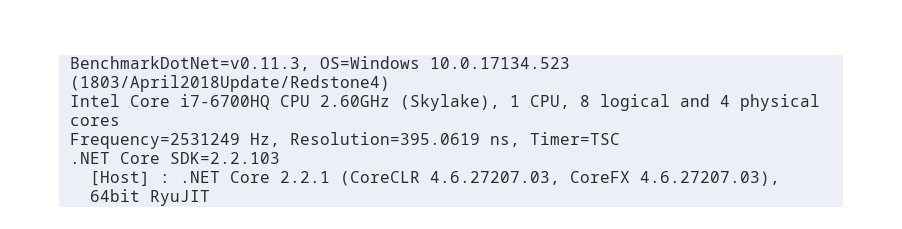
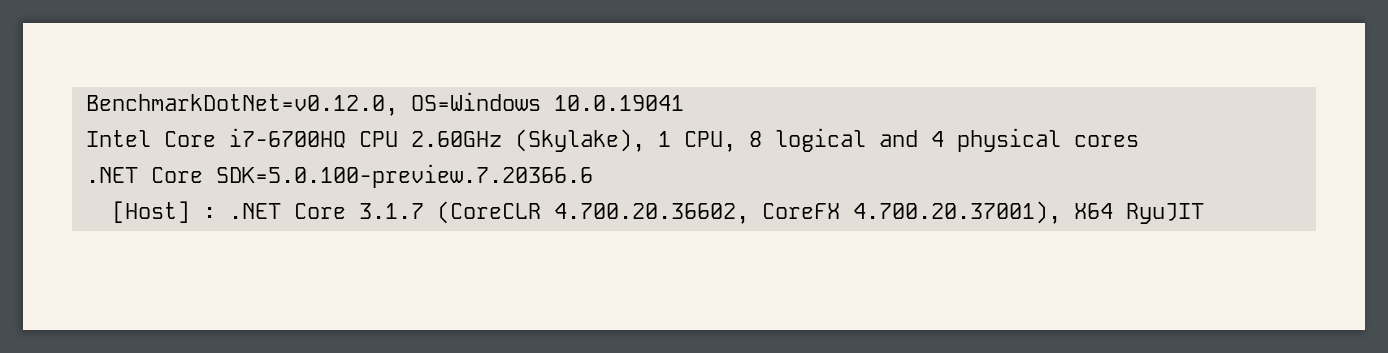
- BenchmarkDotNet=v0.11.3, OS=Windows 10.0.17134.523 (1803/April2018Update/Redstone4)
+ BenchmarkDotNet=v0.12.0, OS=Windows 10.0.19041
- Frequency=2531249 Hz, Resolution=395.0619 ns, Timer=TSC
- .NET Core SDK=2.2.103
+ .NET Core SDK=5.0.100-preview.7.20366.6
- [Host] : .NET Core 2.2.1 (CoreCLR 4.6.27207.03, CoreFX 4.6.27207.03), 64bit RyuJIT
+ [Host] : .NET Core 3.1.7 (CoreCLR 4.700.20.36602, CoreFX 4.700.20.37001), X64 RyuJIT

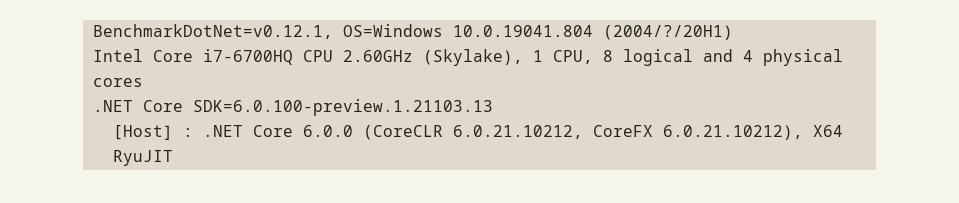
- BenchmarkDotNet=v0.12.0, OS=Windows 10.0.19041
+ BenchmarkDotNet=v0.12.1, OS=Windows 10.0.19041.804 (2004/?/20H1)
- .NET Core SDK=5.0.100-preview.7.20366.6
+ .NET Core SDK=6.0.100-preview.1.21103.13
- [Host] : .NET Core 3.1.7 (CoreCLR 4.700.20.36602, CoreFX 4.700.20.37001), X64 RyuJIT
+ [Host] : .NET Core 6.0.0 (CoreCLR 6.0.21.10212, CoreFX 6.0.21.10212), X64 RyuJIT

